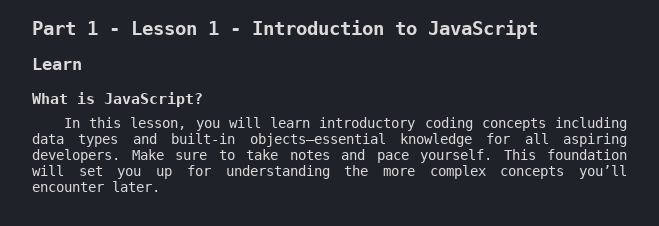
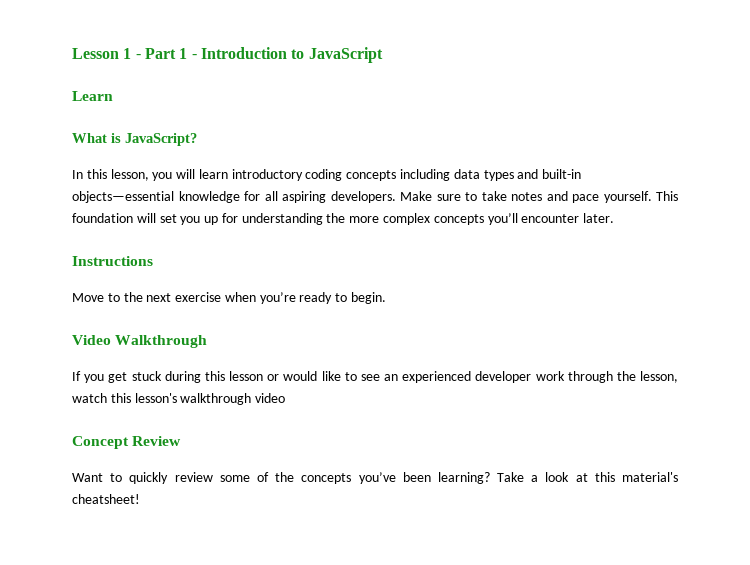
- Part 1 - Lesson 1 - Introduction to JavaScript
+ Lesson 1 - Part 1 - Introduction to JavaScript
+ Instructions
+ Move to the next exercise when you’re ready to begin.
+ Video Walkthrough
+ If you get stuck during this lesson or would like to see an experienced developer work through the lesson, watch this lesson's walkthrough video
+ Concept Review
+ Want to quickly review some of the concepts you’ve been learning? Take a look at this material's cheatsheet!

